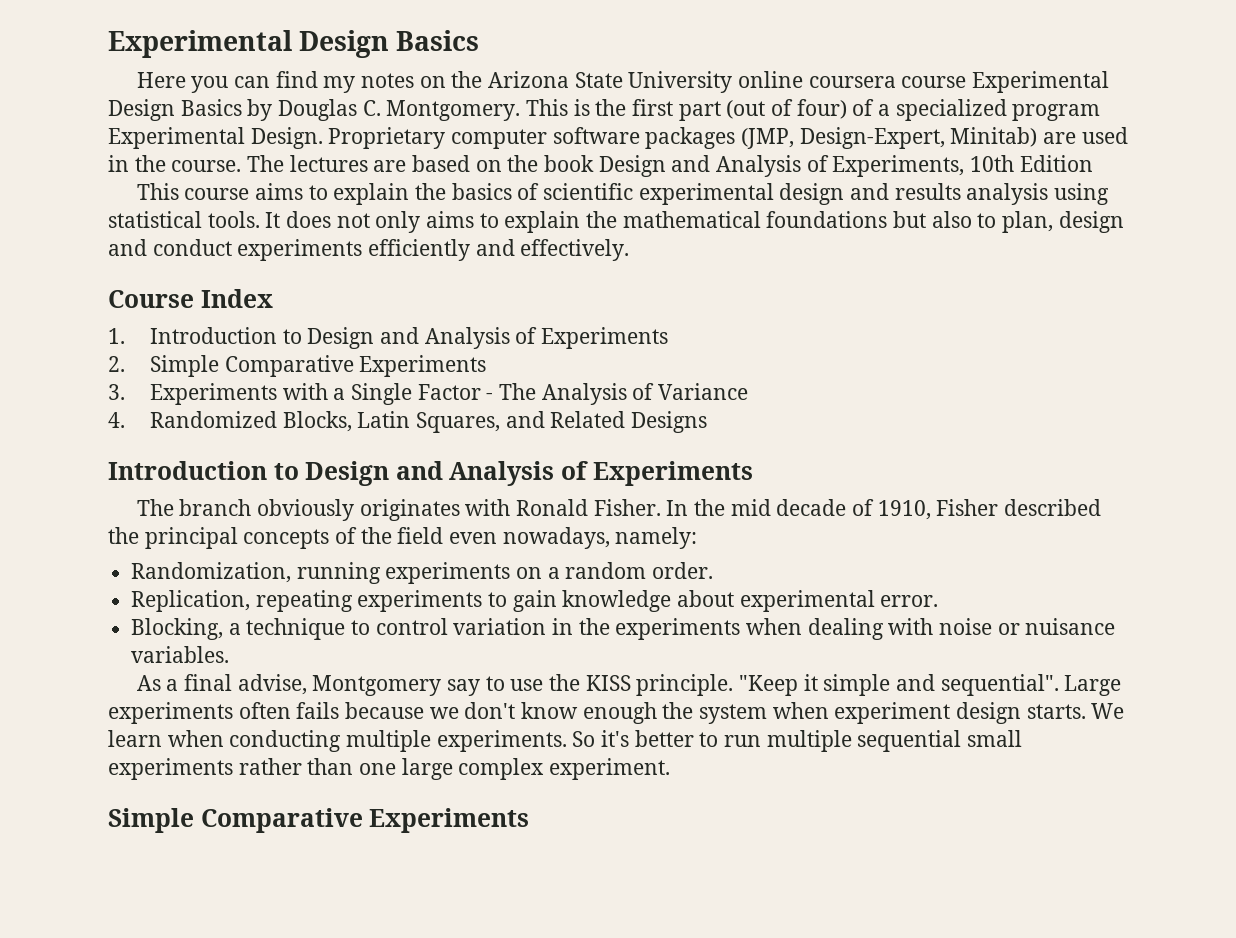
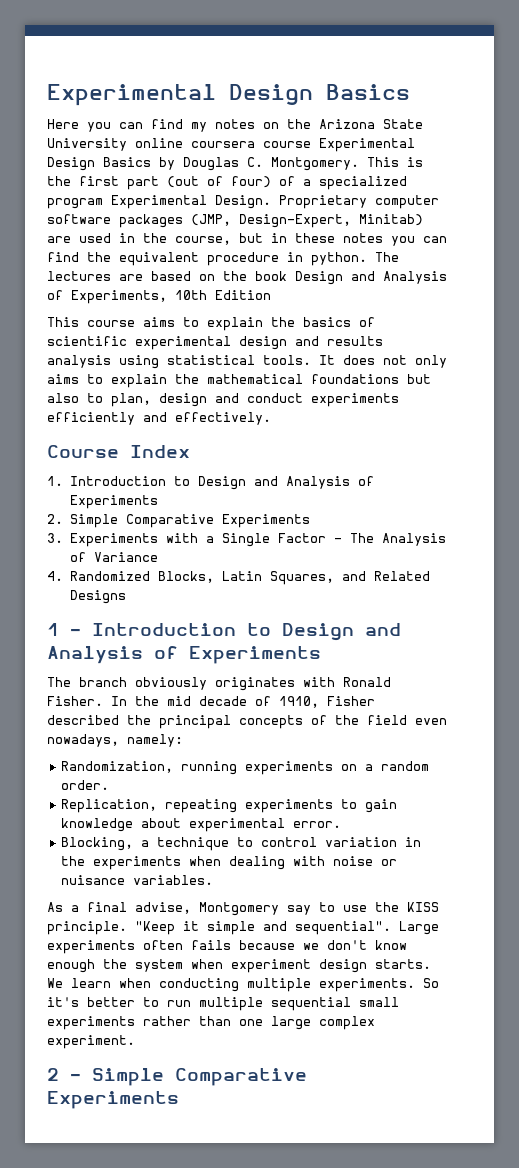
- Proprietary computer software packages (JMP, Design-Expert, Minitab) are used in the course.
+ Proprietary computer software packages (JMP, Design-Expert, Minitab) are used in the course, but in these notes you can find the equivalent procedure in python.
  4. Randomized Blocks, Latin Squares, and Related Designs
- Introduction to Design and Analysis of Experiments
+ 1 - Introduction to Design and Analysis of Experiments
  So it's better to run multiple sequential small experiments rather than one large complex experiment.
- Simple Comparative Experiments
+ 2 - Simple Comparative Experiments

